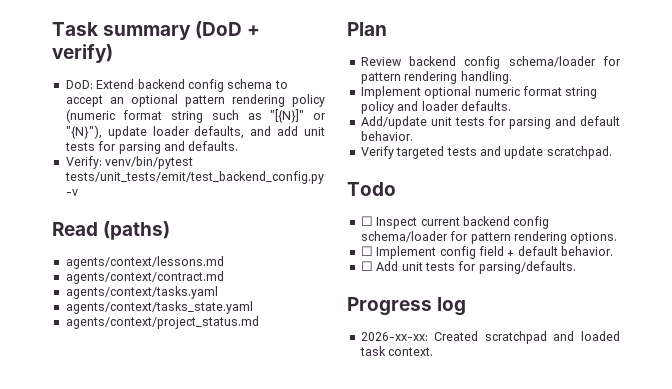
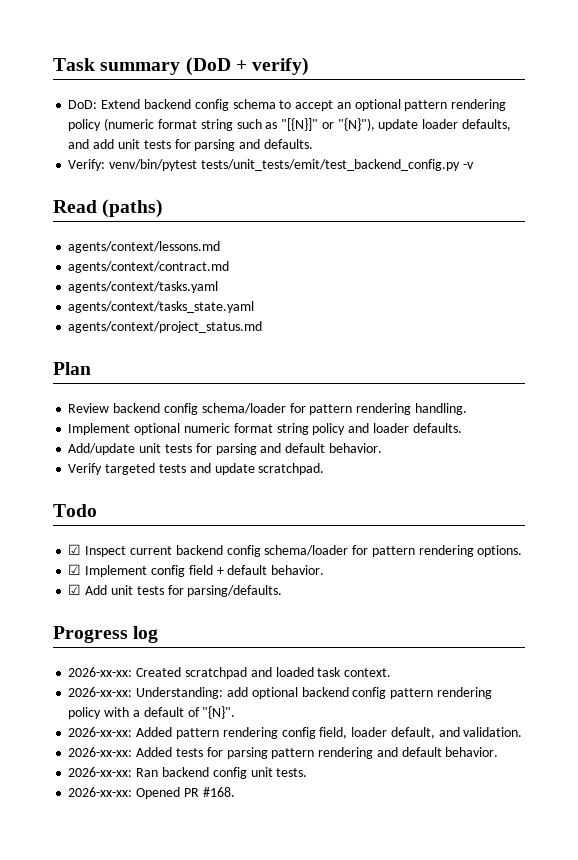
- ☐ Inspect current backend config schema/loader for pattern rendering options.
+ ☑ Inspect current backend config schema/loader for pattern rendering options.
- ☐ Implement config field + default behavior.
+ ☑ Implement config field + default behavior.
- ☐ Add unit tests for parsing/defaults.
+ ☑ Add unit tests for parsing/defaults.
+ 2026-xx-xx: Understanding: add optional backend config pattern rendering policy with a default of "{N}".
+ 2026-xx-xx: Added pattern rendering config field, loader default, and validation.
+ 2026-xx-xx: Added tests for parsing pattern rendering and default behavior.
+ 2026-xx-xx: Ran backend config unit tests.
+ 2026-xx-xx: Opened PR #168.

